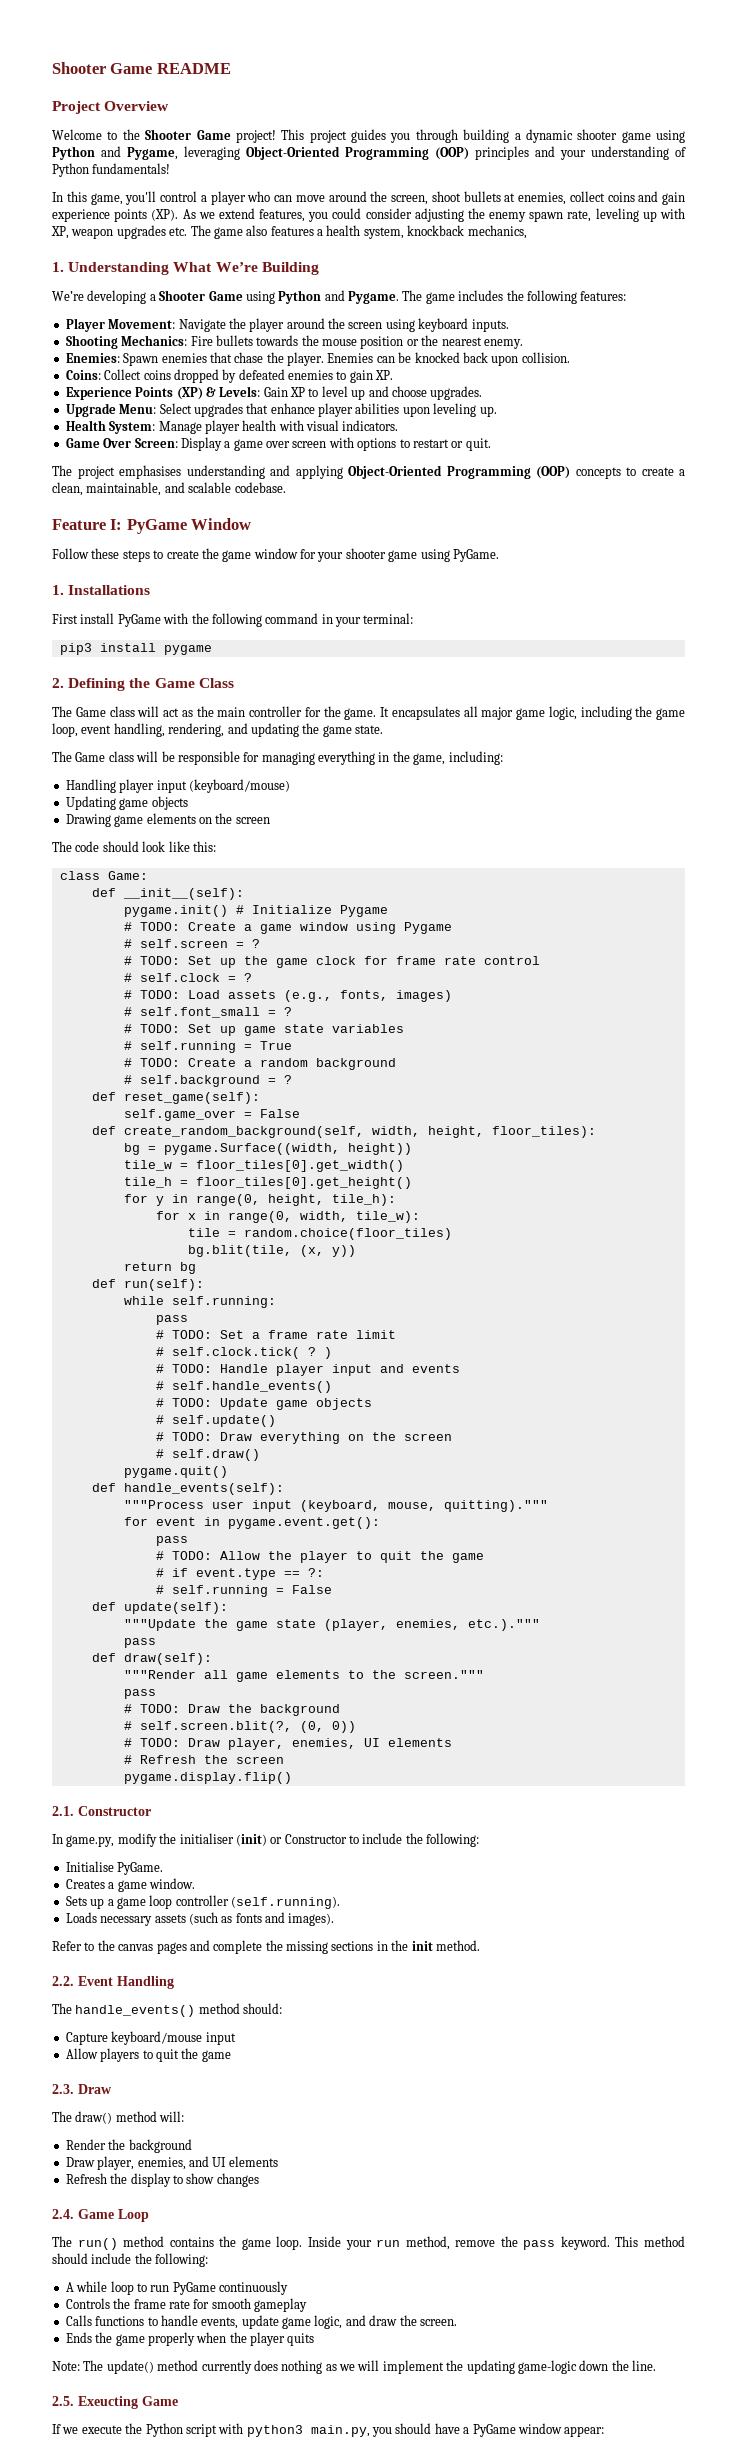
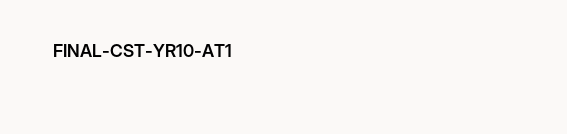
- Shooter Game README
- Project Overview
- Welcome to the Shooter Game project! This project guides you through building a dynamic shooter game using Python and Pygame, leveraging Object-Oriented Programming (OOP) principles and your understanding of Python fundamentals!
- In this game, you'll control a player who can move around the screen, shoot bullets at enemies, collect coins and gain experience points (XP). As we extend features, you could consider adjusting the enemy spawn rate, leveling up with XP, weapon upgrades etc. The game also features a health system, knockback mechanics,
- 1. Understanding What We’re Building
- We’re developing a Shooter Game using Python and Pygame. The game includes the following features:
- Player Movement: Navigate the player around the screen using keyboard inputs.
- Shooting Mechanics: Fire bullets towards the mouse position or the nearest enemy.
- Enemies: Spawn enemies that chase the player. Enemies can be knocked back upon collision.
- Coins: Collect coins dropped by defeated enemies to gain XP.
- Experience Points (XP) & Levels: Gain XP to level up and choose upgrades.
- Upgrade Menu: Select upgrades that enhance player abilities upon leveling up.
- Health System: Manage player health with visual indicators.
- Game Over Screen: Display a game over screen with options to restart or quit.
- The project emphasises understanding and applying Object-Oriented Programming (OOP) concepts to create a clean, maintainable, and scalable codebase.
- Feature I: PyGame Window
- Follow these steps to create the game window for your shooter game using PyGame.
- 1. Installations
- First install PyGame with the following command in your terminal:
- pip3 install pygame
- 2. Defining the Game Class
- The Game class will act as the main controller for the game. It encapsulates all major game logic, including the game loop, event handling, rendering, and updating the game state.
- The Game class will be responsible for managing everything in the game, including:
- Handling player input (keyboard/mouse)
- Updating game objects
- Drawing game elements on the screen
- The code should look like this:
- class Game:
- def __init__(self):
- pygame.init() # Initialize Pygame
- # TODO: Create a game window using Pygame
- # self.screen = ?
- # TODO: Set up the game clock for frame rate control
- # self.clock = ?
- # TODO: Load assets (e.g., fonts, images)
- # self.font_small = ?
- # TODO: Set up game state variables
- # self.running = True
- # TODO: Create a random background
- # self.background = ?
- def reset_game(self):
- self.game_over = False
- def create_random_background(self, width, height, floor_tiles):
- bg = pygame.Surface((width, height))
- tile_w = floor_tiles[0].get_width()
- tile_h = floor_tiles[0].get_height()
- for y in range(0, height, tile_h):
- for x in range(0, width, tile_w):
- tile = random.choice(floor_tiles)
- bg.blit(tile, (x, y))
- return bg
- def run(self):
- while self.running:
- pass
- # TODO: Set a frame rate limit
- # self.clock.tick( ? )
- # TODO: Handle player input and events
- # self.handle_events()
- # TODO: Update game objects
- # self.update()
- # TODO: Draw everything on the screen
- # self.draw()
- pygame.quit()
- def handle_events(self):
- """Process user input (keyboard, mouse, quitting)."""
- for event in pygame.event.get():
- pass
- # TODO: Allow the player to quit the game
- # if event.type == ?:
- # self.running = False
- def update(self):
- """Update the game state (player, enemies, etc.)."""
- pass
- def draw(self):
- """Render all game elements to the screen."""
- pass
- # TODO: Draw the background
- # self.screen.blit(?, (0, 0))
- # TODO: Draw player, enemies, UI elements
- # Refresh the screen
- pygame.display.flip()
- 2.1. Constructor
- In game.py, modify the initialiser (init) or Constructor to include the following:
- Initialise PyGame.
- Creates a game window.
- Sets up a game loop controller (self.running).
- Loads necessary assets (such as fonts and images).
- Refer to the canvas pages and complete the missing sections in the init method.
- 2.2. Event Handling
- The handle_events() method should:
- Capture keyboard/mouse input
- Allow players to quit the game
- 2.3. Draw
- The draw() method will:
- Render the background
- Draw player, enemies, and UI elements
- Refresh the display to show changes
- 2.4. Game Loop
- The run() method contains the game loop. Inside your run method, remove the pass keyword. This method should include the following:
- A while loop to run PyGame continuously
- Controls the frame rate for smooth gameplay
- Calls functions to handle events, update game logic, and draw the screen.
- Ends the game properly when the player quits
- Note: The update() method currently does nothing as we will implement the updating game-logic down the line.
- 2.5. Exeucting Game
- If we execute the Python script with python3 main.py, you should have a PyGame window appear:
+ FINAL-CST-YR10-AT1

